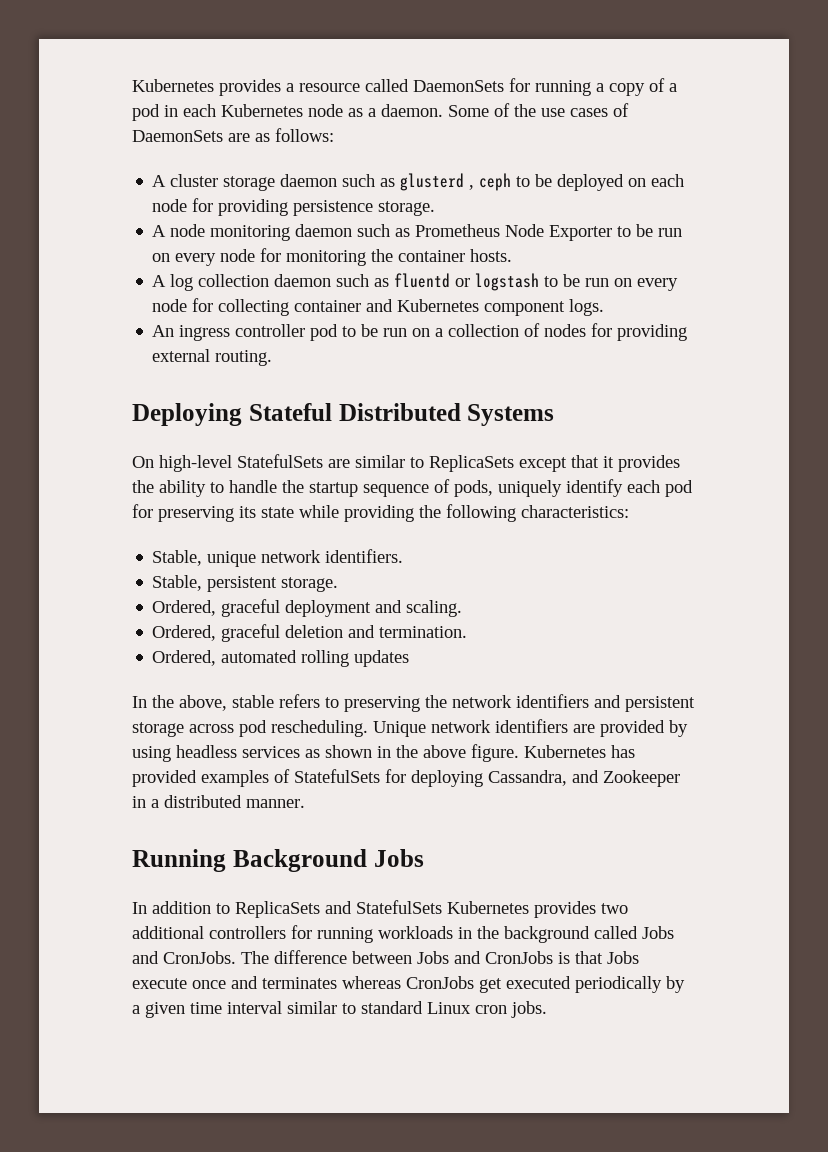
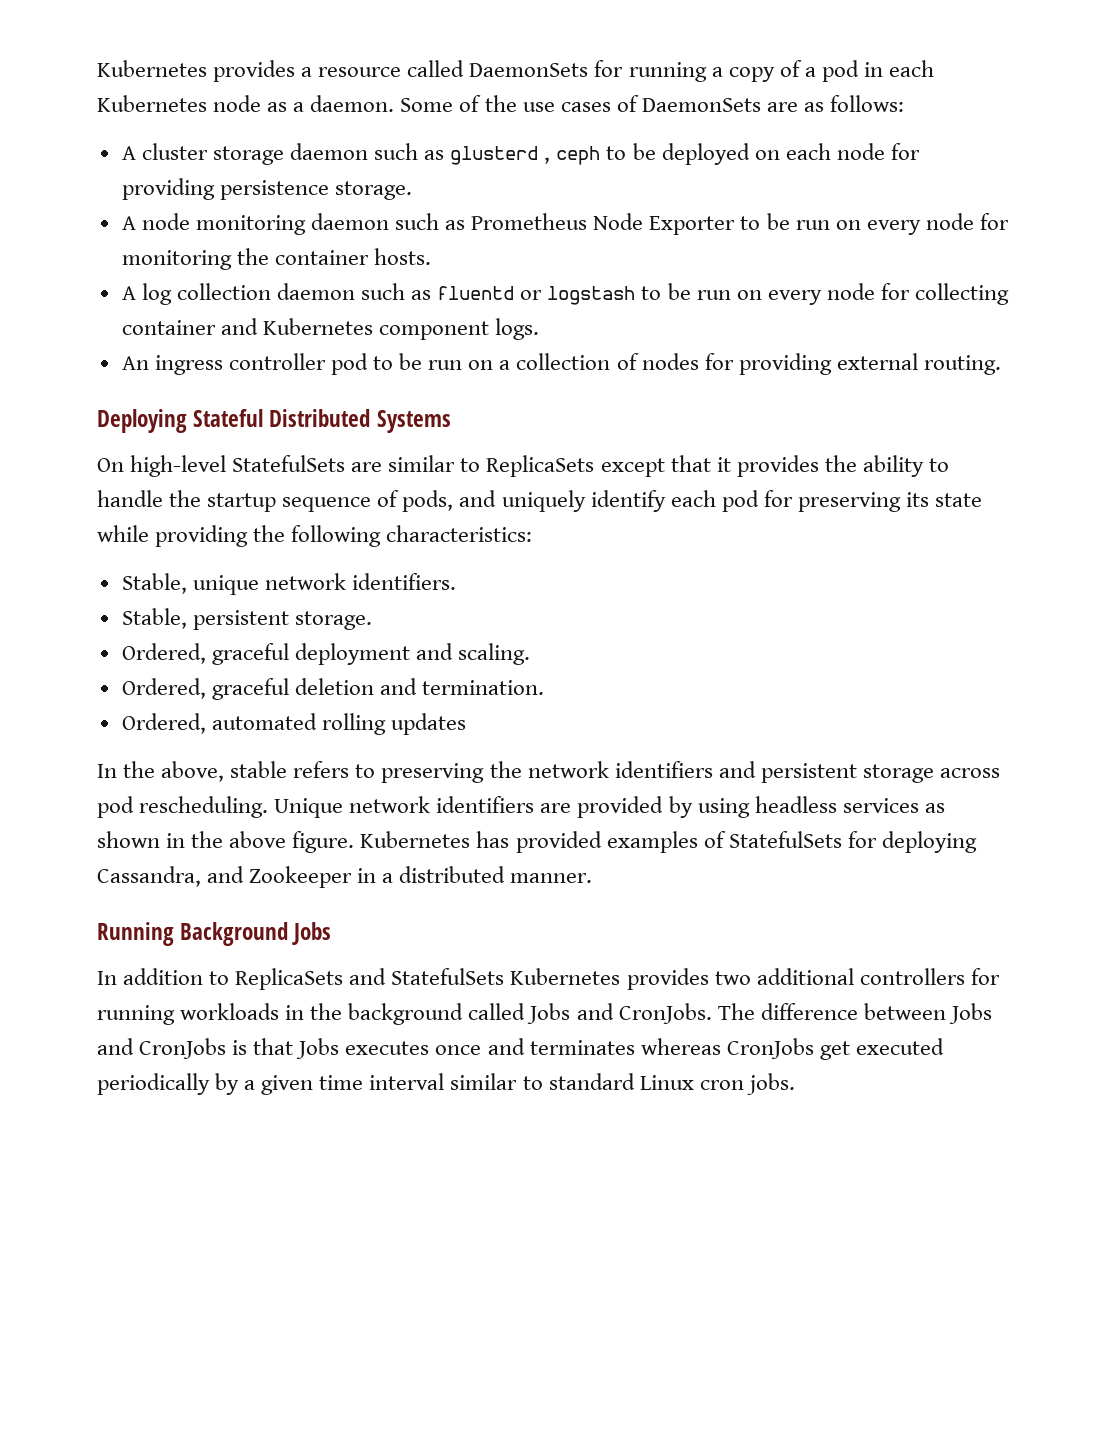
- On high-level StatefulSets are similar to ReplicaSets except that it provides the ability to handle the startup sequence of pods, uniquely identify each pod for preserving its state while providing the following characteristics:
+ On high-level StatefulSets are similar to ReplicaSets except that it provides the ability to handle the startup sequence of pods, and uniquely identify each pod for preserving its state while providing the following characteristics:
- The difference between Jobs and CronJobs is that Jobs execute once and terminates whereas CronJobs get executed periodically by a given time interval similar to standard Linux cron jobs.
+ The difference between Jobs and CronJobs is that Jobs executes once and terminates whereas CronJobs get executed periodically by a given time interval similar to standard Linux cron jobs.

